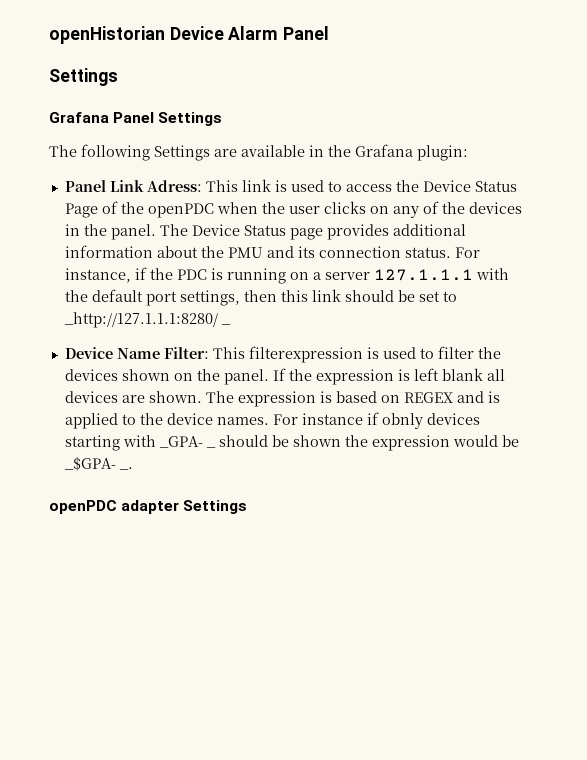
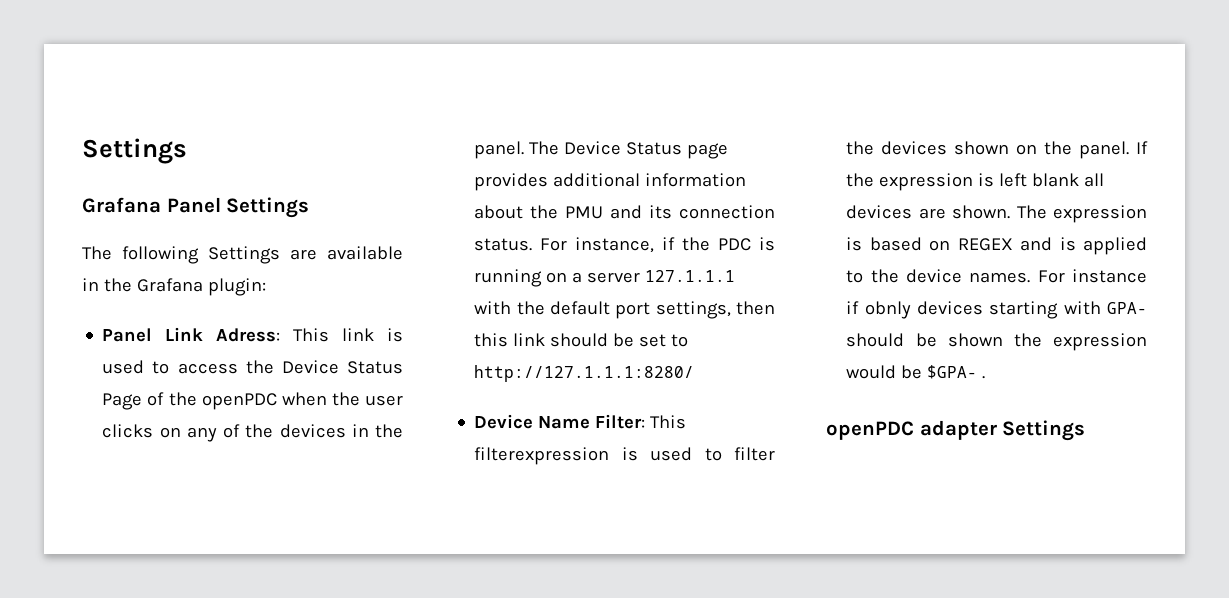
- openHistorian Device Alarm Panel
- For instance, if the PDC is running on a server 127.1.1.1 with the default port settings, then this link should be set to _http://127.1.1.1:8280/ _
+ For instance, if the PDC is running on a server 127.1.1.1 with the default port settings, then this link should be set to http://127.1.1.1:8280/
- For instance if obnly devices starting with _GPA- _ should be shown the expression would be _$GPA- _.
+ For instance if obnly devices starting with GPA- should be shown the expression would be $GPA- .

